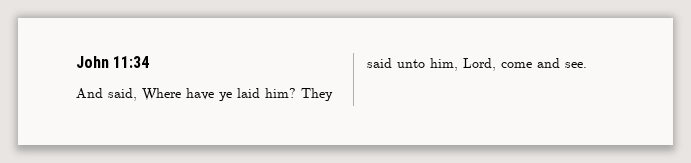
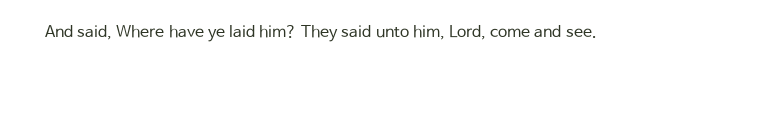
- John 11:34

